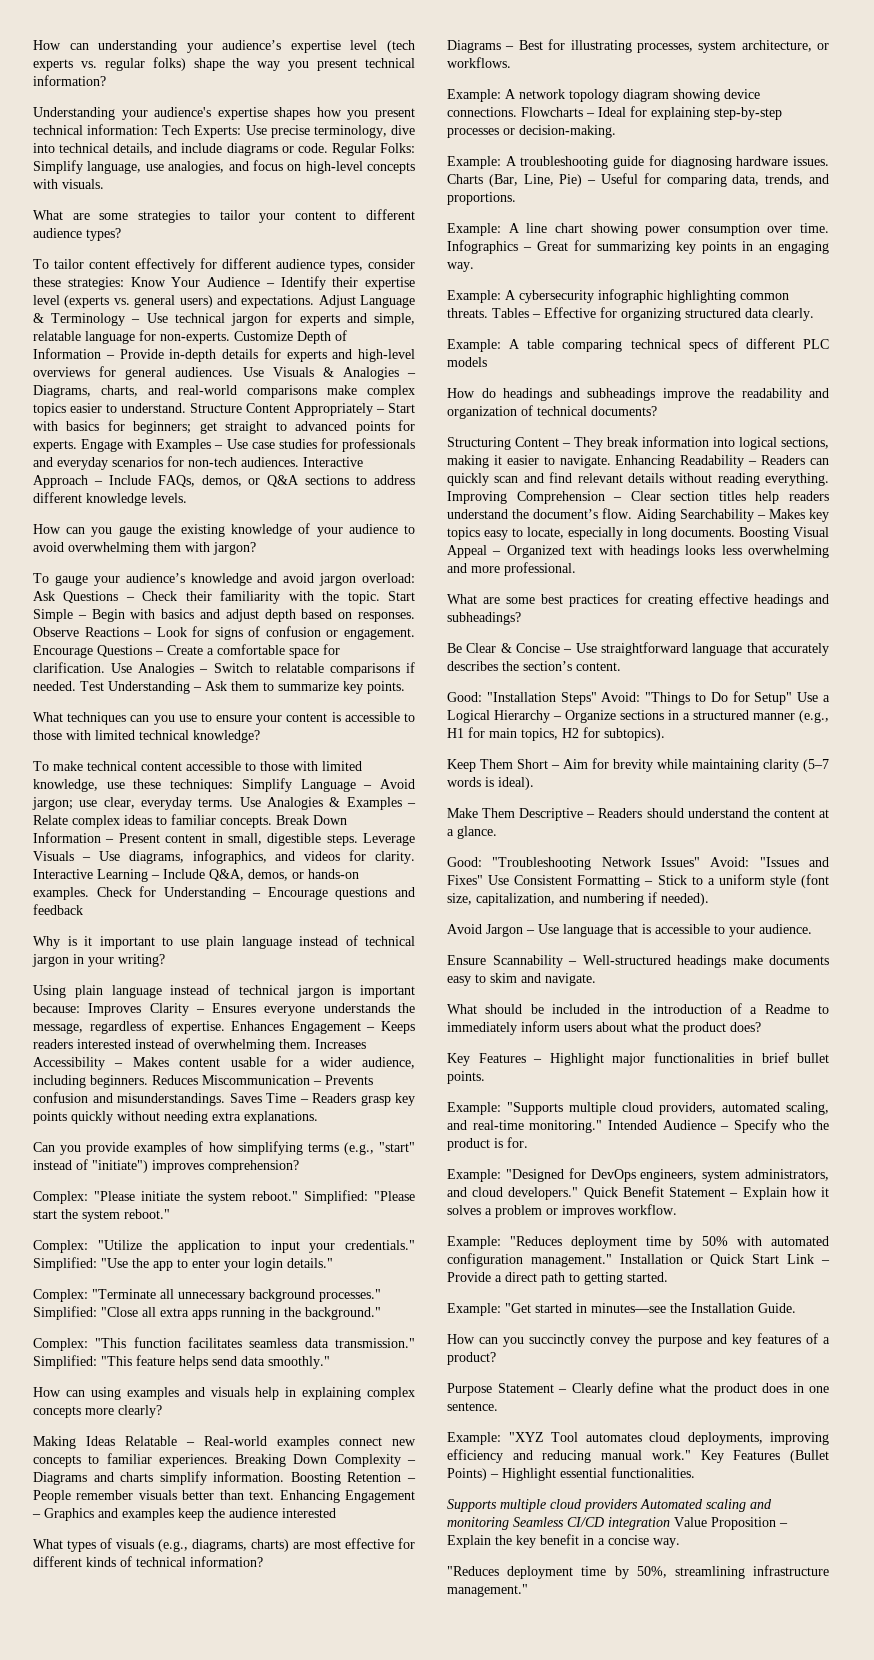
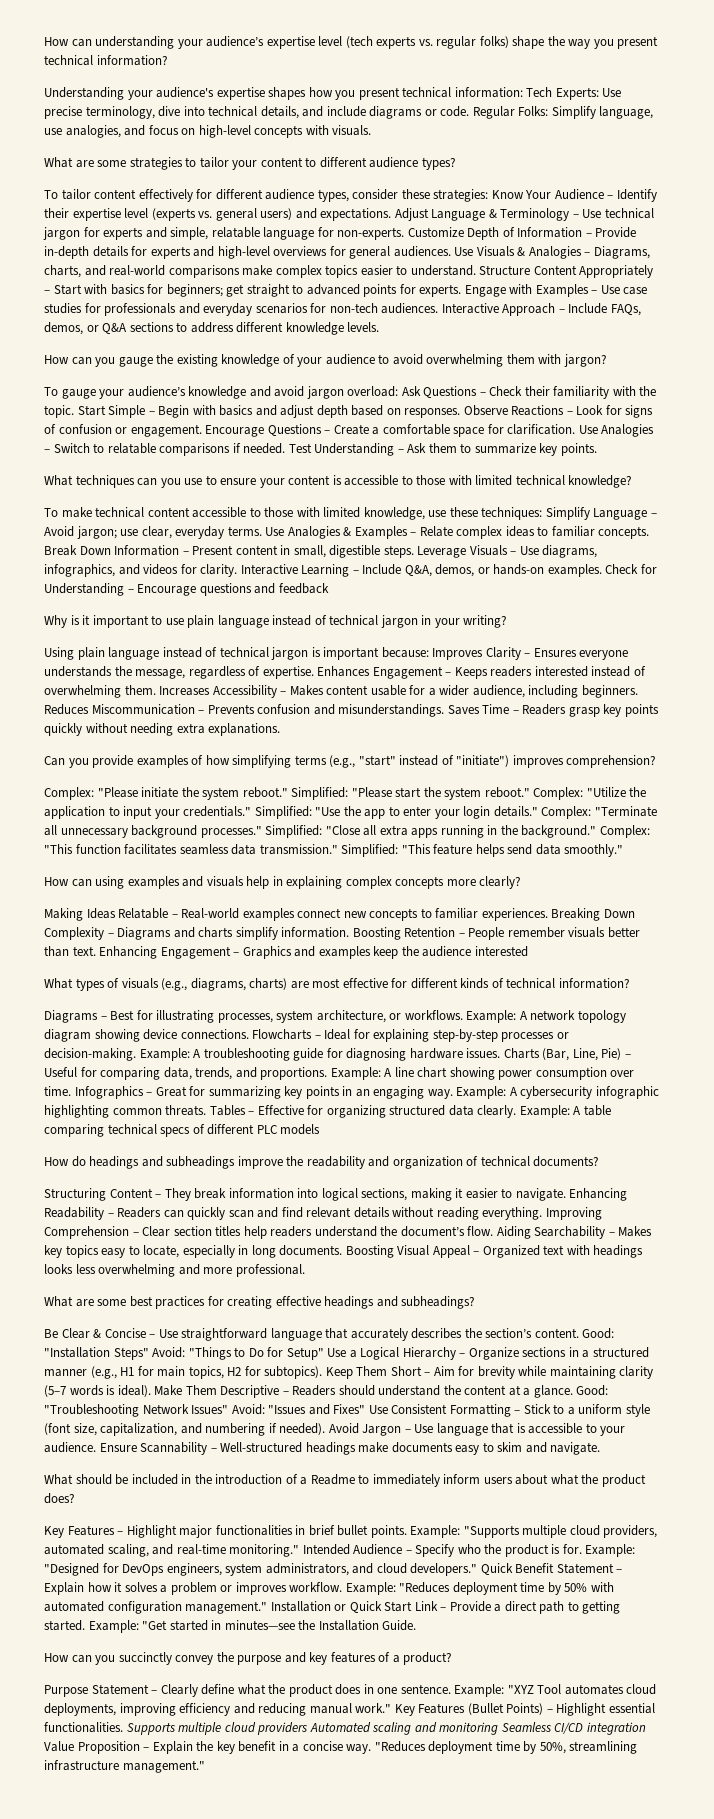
- Simplified: "Please start the system reboot."
- Complex: "Utilize the application to input your credentials."
+ Simplified: "Please start the system reboot." Complex: "Utilize the application to input your credentials."
- Simplified: "Use the app to enter your login details."
- Complex: "Terminate all unnecessary background processes."
+ Simplified: "Use the app to enter your login details." Complex: "Terminate all unnecessary background processes."
- Simplified: "Close all extra apps running in the background."
- Complex: "This function facilitates seamless data transmission."
+ Simplified: "Close all extra apps running in the background." Complex: "This function facilitates seamless data transmission."
- Diagrams – Best for illustrating processes, system architecture, or workflows.
- Example: A network topology diagram showing device connections.
+ Diagrams – Best for illustrating processes, system architecture, or workflows. Example: A network topology diagram showing device connections.
- Flowcharts – Ideal for explaining step-by-step processes or decision-making.
- Example: A troubleshooting guide for diagnosing hardware issues.
+ Flowcharts – Ideal for explaining step-by-step processes or decision-making. Example: A troubleshooting guide for diagnosing hardware issues.
- Charts (Bar, Line, Pie) – Useful for comparing data, trends, and proportions.
- Example: A line chart showing power consumption over time.
+ Charts (Bar, Line, Pie) – Useful for comparing data, trends, and proportions. Example: A line chart showing power consumption over time.
- Infographics – Great for summarizing key points in an engaging way.
- Example: A cybersecurity infographic highlighting common threats.
+ Infographics – Great for summarizing key points in an engaging way. Example: A cybersecurity infographic highlighting common threats.
- Tables – Effective for organizing structured data clearly.
- Example: A table comparing technical specs of different PLC models
+ Tables – Effective for organizing structured data clearly. Example: A table comparing technical specs of different PLC models
- Be Clear & Concise – Use straightforward language that accurately describes the section’s content.
- Good:
+ Be Clear & Concise – Use straightforward language that accurately describes the section’s content. Good:
- "Things to Do for Setup" Use a Logical Hierarchy – Organize sections in a structured manner (e.g., H1 for main topics, H2 for subtopics).
- Keep Them Short – Aim for brevity while maintaining clarity (5–7 words is ideal).
- Make Them Descriptive – Readers should understand the content at a glance.
- Good:
+ "Things to Do for Setup" Use a Logical Hierarchy – Organize sections in a structured manner (e.g., H1 for main topics, H2 for subtopics). Keep Them Short – Aim for brevity while maintaining clarity (5–7 words is ideal). Make Them Descriptive – Readers should understand the content at a glance. Good:
- "Issues and Fixes" Use Consistent Formatting – Stick to a uniform style (font size, capitalization, and numbering if needed).
- Avoid Jargon – Use language that is accessible to your audience.
- Ensure Scannability – Well-structured headings make documents easy to skim and navigate.
+ "Issues and Fixes" Use Consistent Formatting – Stick to a uniform style (font size, capitalization, and numbering if needed). Avoid Jargon – Use language that is accessible to your audience. Ensure Scannability – Well-structured headings make documents easy to skim and navigate.
- Key Features – Highlight major functionalities in brief bullet points.
- Example: "Supports multiple cloud providers, automated scaling, and real-time monitoring."
+ Key Features – Highlight major functionalities in brief bullet points. Example: "Supports multiple cloud providers, automated scaling, and real-time monitoring."
- Intended Audience – Specify who the product is for.
- Example: "Designed for DevOps engineers, system administrators, and cloud developers."
+ Intended Audience – Specify who the product is for. Example: "Designed for DevOps engineers, system administrators, and cloud developers."
- Quick Benefit Statement – Explain how it solves a problem or improves workflow.
- Example: "Reduces deployment time by 50% with automated configuration management."
+ Quick Benefit Statement – Explain how it solves a problem or improves workflow. Example: "Reduces deployment time by 50% with automated configuration management."
- Installation or Quick Start Link – Provide a direct path to getting started.
- Example: "Get started in minutes—see the Installation Guide.
+ Installation or Quick Start Link – Provide a direct path to getting started. Example: "Get started in minutes—see the Installation Guide.
- Purpose Statement – Clearly define what the product does in one sentence.
- Example: "XYZ Tool automates cloud deployments, improving efficiency and reducing manual work."
+ Purpose Statement – Clearly define what the product does in one sentence. Example: "XYZ Tool automates cloud deployments, improving efficiency and reducing manual work."
- Key Features (Bullet Points) – Highlight essential functionalities.
- Supports multiple cloud providers Automated scaling and monitoring Seamless CI/CD integration Value Proposition – Explain the key benefit in a concise way.
- "Reduces deployment time by 50%, streamlining infrastructure management."
+ Key Features (Bullet Points) – Highlight essential functionalities. Supports multiple cloud providers Automated scaling and monitoring Seamless CI/CD integration Value Proposition – Explain the key benefit in a concise way. "Reduces deployment time by 50%, streamlining infrastructure management."

